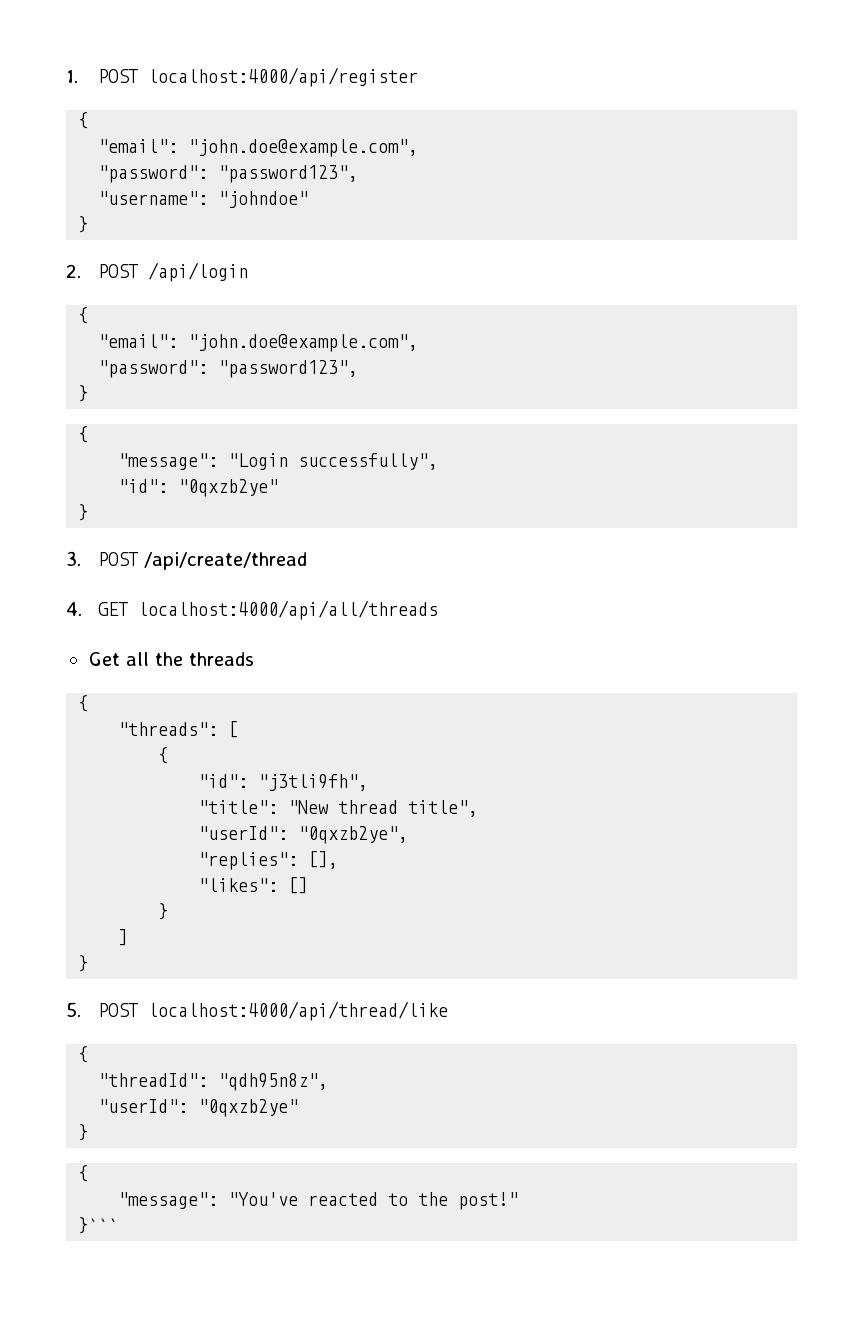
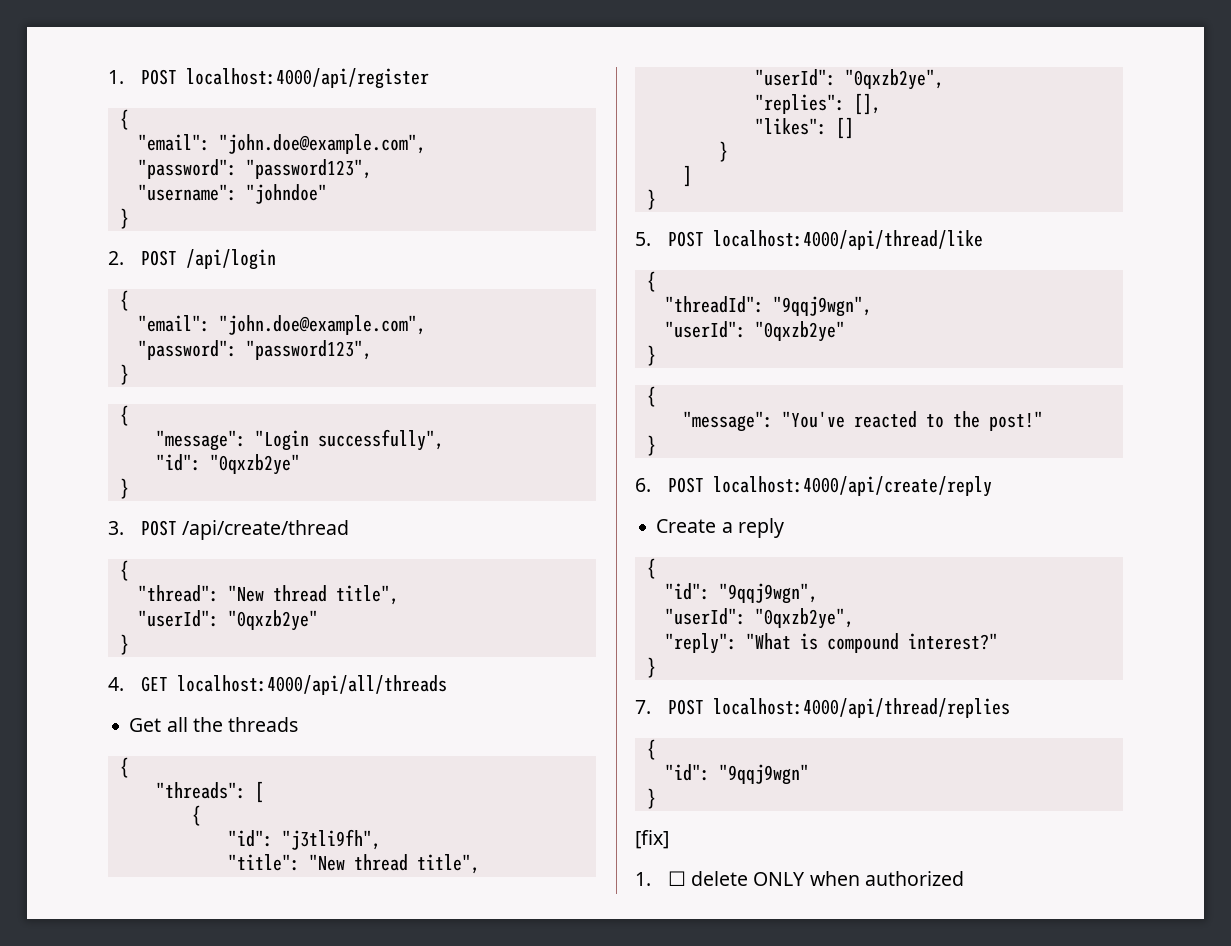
  3. POST /api/create/thread
+ {
+ "thread": "New thread title",
+ "userId": "0qxzb2ye"
+ }
- "threadId": "qdh95n8z",
+ "threadId": "9qqj9wgn",
  "message": "You've reacted to the post!"
- }```
+ }
+ 6. POST localhost:4000/api/create/reply
+ Create a reply
+ {
+ "id": "9qqj9wgn",
+ "userId": "0qxzb2ye",
+ "reply": "What is compound interest?"
+ }
+ 7. POST localhost:4000/api/thread/replies
+ {
+ "id": "9qqj9wgn"
+ }
+ [fix]
+ 1. ☐ delete ONLY when authorized

